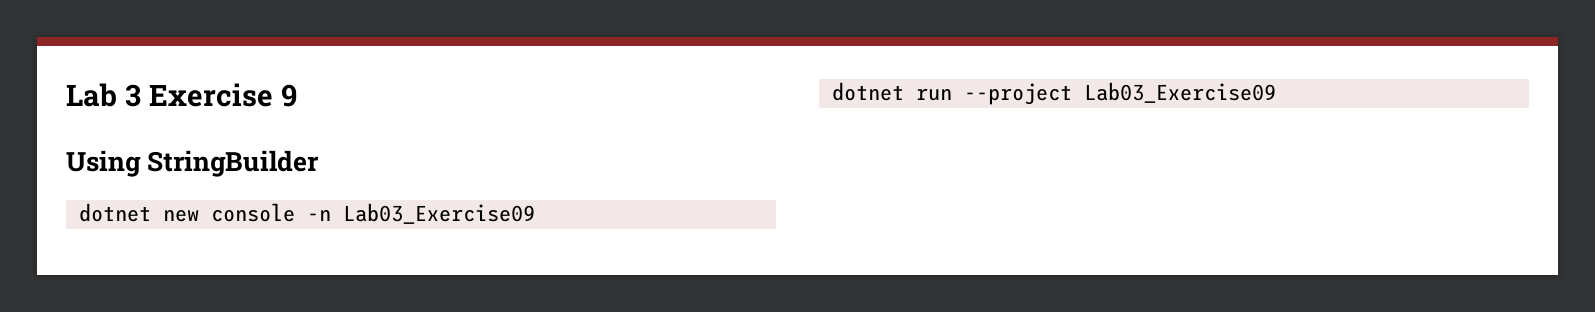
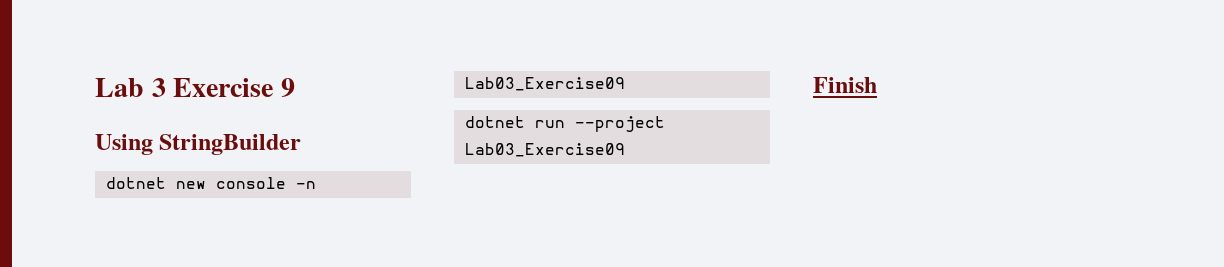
+ Finish

